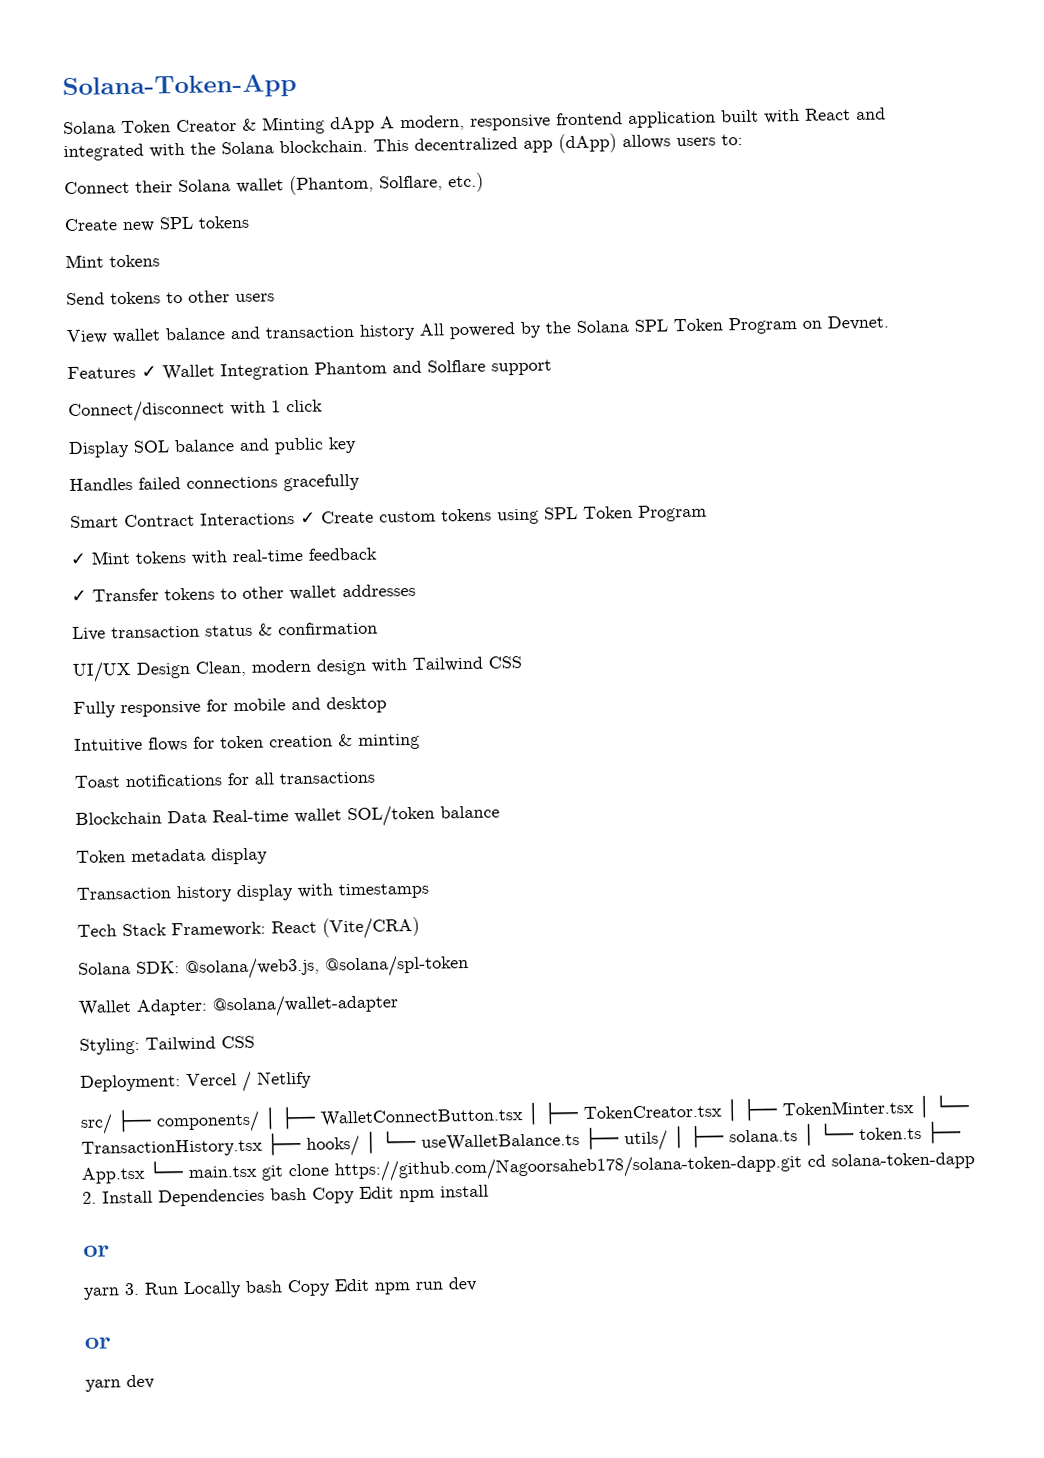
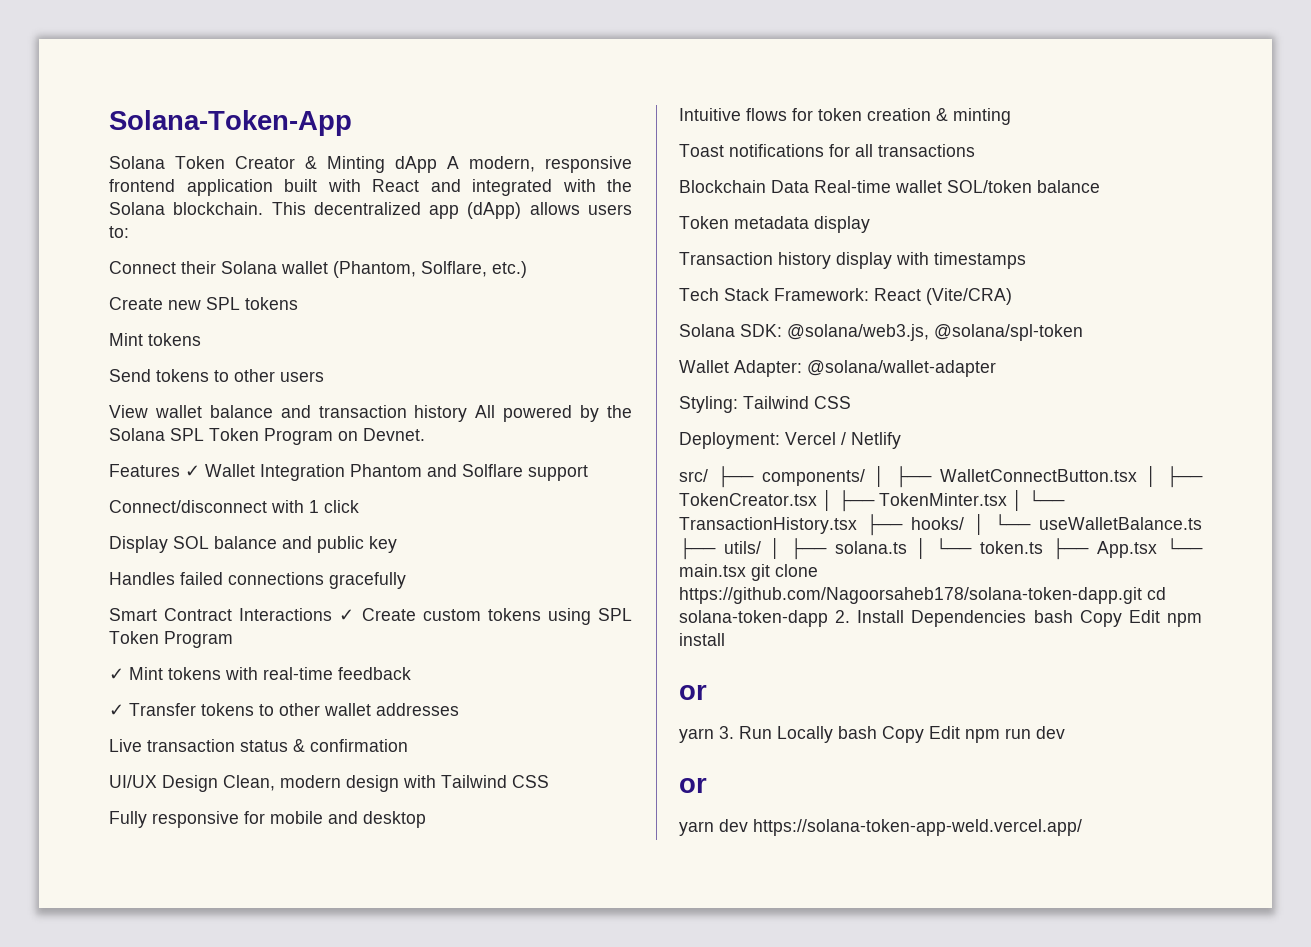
- yarn dev
+ yarn dev https://solana-token-app-weld.vercel.app/

